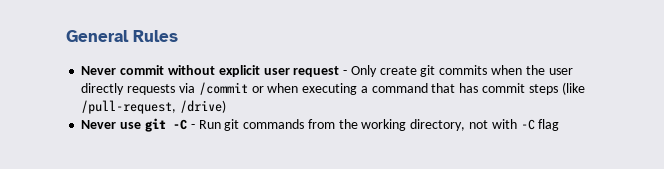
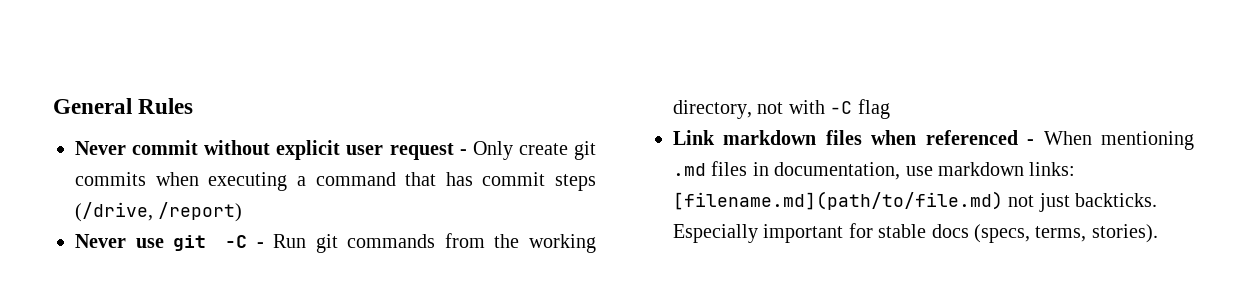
- Never commit without explicit user request - Only create git commits when the user directly requests via /commit or when executing a command that has commit steps (like /pull-request, /drive)
+ Never commit without explicit user request - Only create git commits when executing a command that has commit steps (/drive, /report)
+ Link markdown files when referenced - When mentioning .md files in documentation, use markdown links: [filename.md](path/to/file.md) not just backticks. Especially important for stable docs (specs, terms, stories).

